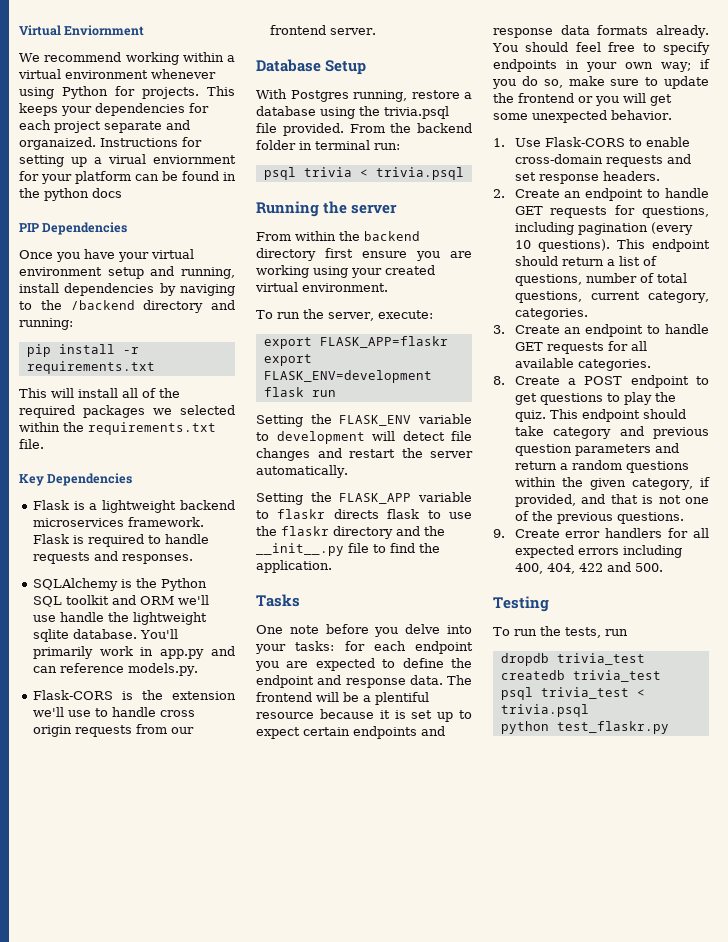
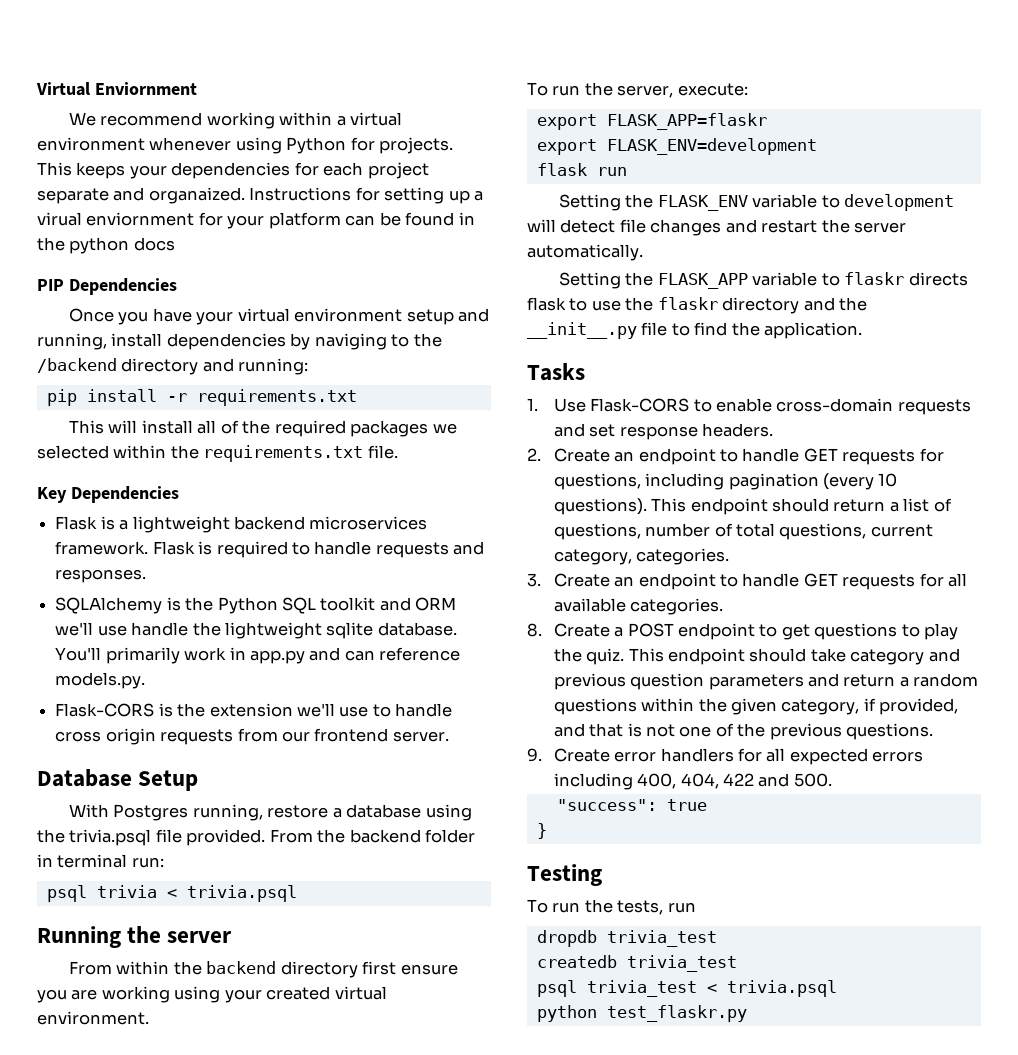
- One note before you delve into your tasks: for each endpoint you are expected to define the endpoint and response data. The frontend will be a plentiful resource because it is set up to expect certain endpoints and response data formats already. You should feel free to specify endpoints in your own way; if you do so, make sure to update the frontend or you will get some unexpected behavior.
+ "success": true
+ }

